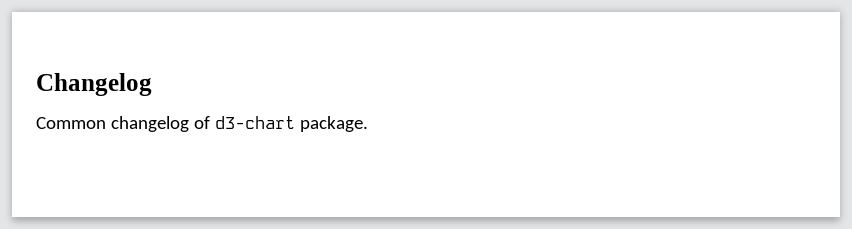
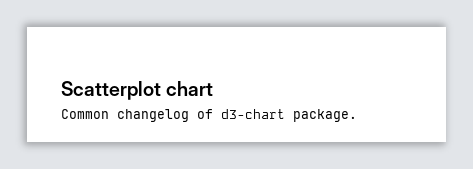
- Changelog
+ Scatterplot chart

